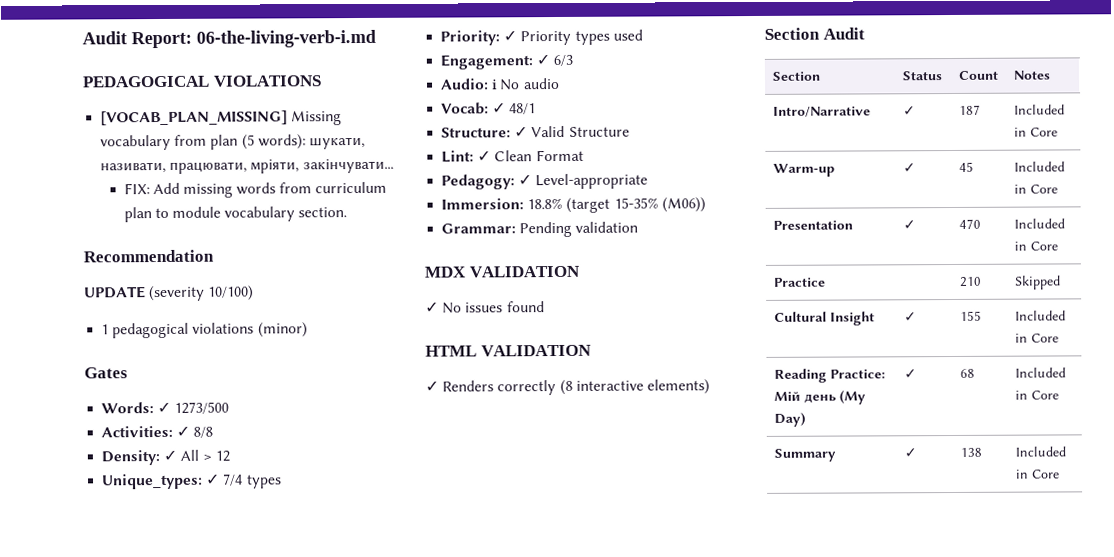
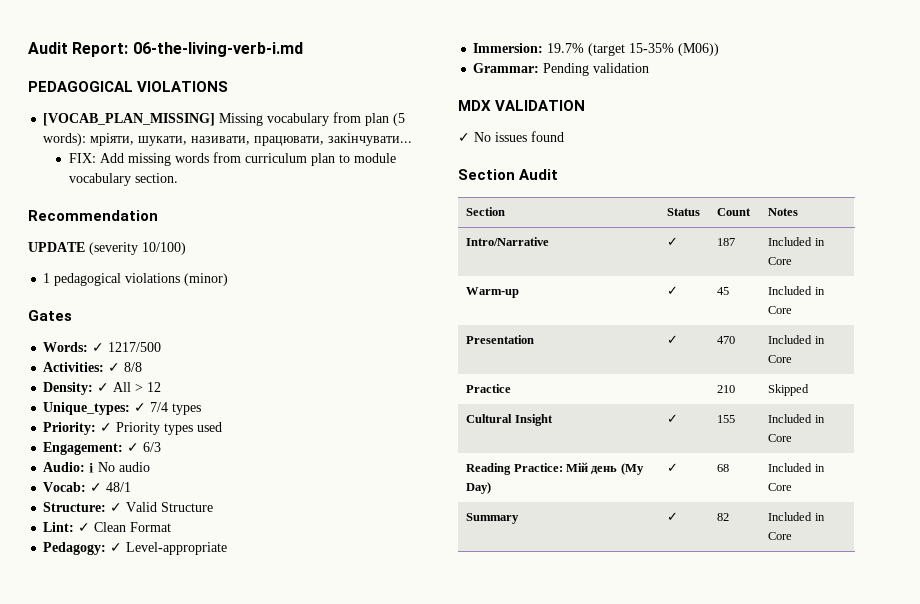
- [VOCAB_PLAN_MISSING] Missing vocabulary from plan (5 words): шукати, називати, працювати, мріяти, закінчувати...
+ [VOCAB_PLAN_MISSING] Missing vocabulary from plan (5 words): мріяти, шукати, називати, працювати, закінчувати...
- Words: ✓ 1273/500
+ Words: ✓ 1217/500
- Immersion: 18.8% (target 15-35% (M06))
+ Immersion: 19.7% (target 15-35% (M06))
- HTML VALIDATION
- ✓ Renders correctly (8 interactive elements)
- Summary | ✓ | 138 | Included in Core
+ Summary | ✓ | 82 | Included in Core

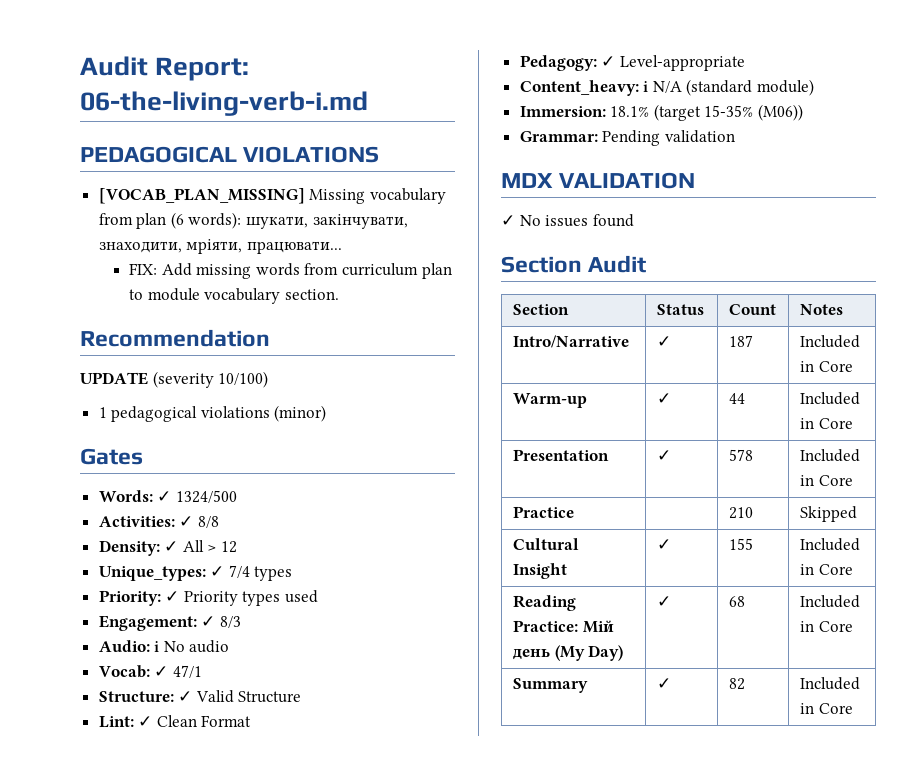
- [VOCAB_PLAN_MISSING] Missing vocabulary from plan (5 words): мріяти, шукати, називати, працювати, закінчувати...
+ [VOCAB_PLAN_MISSING] Missing vocabulary from plan (6 words): шукати, закінчувати, знаходити, мріяти, працювати...
- Words: ✓ 1217/500
+ Words: ✓ 1324/500
- Engagement: ✓ 6/3
+ Engagement: ✓ 8/3
- Vocab: ✓ 48/1
+ Vocab: ✓ 47/1
+ Content_heavy: ℹ N/A (standard module)
- Immersion: 19.7% (target 15-35% (M06))
+ Immersion: 18.1% (target 15-35% (M06))
- Warm-up | ✓ | 45 | Included in Core
+ Warm-up | ✓ | 44 | Included in Core
- Presentation | ✓ | 470 | Included in Core
+ Presentation | ✓ | 578 | Included in Core

